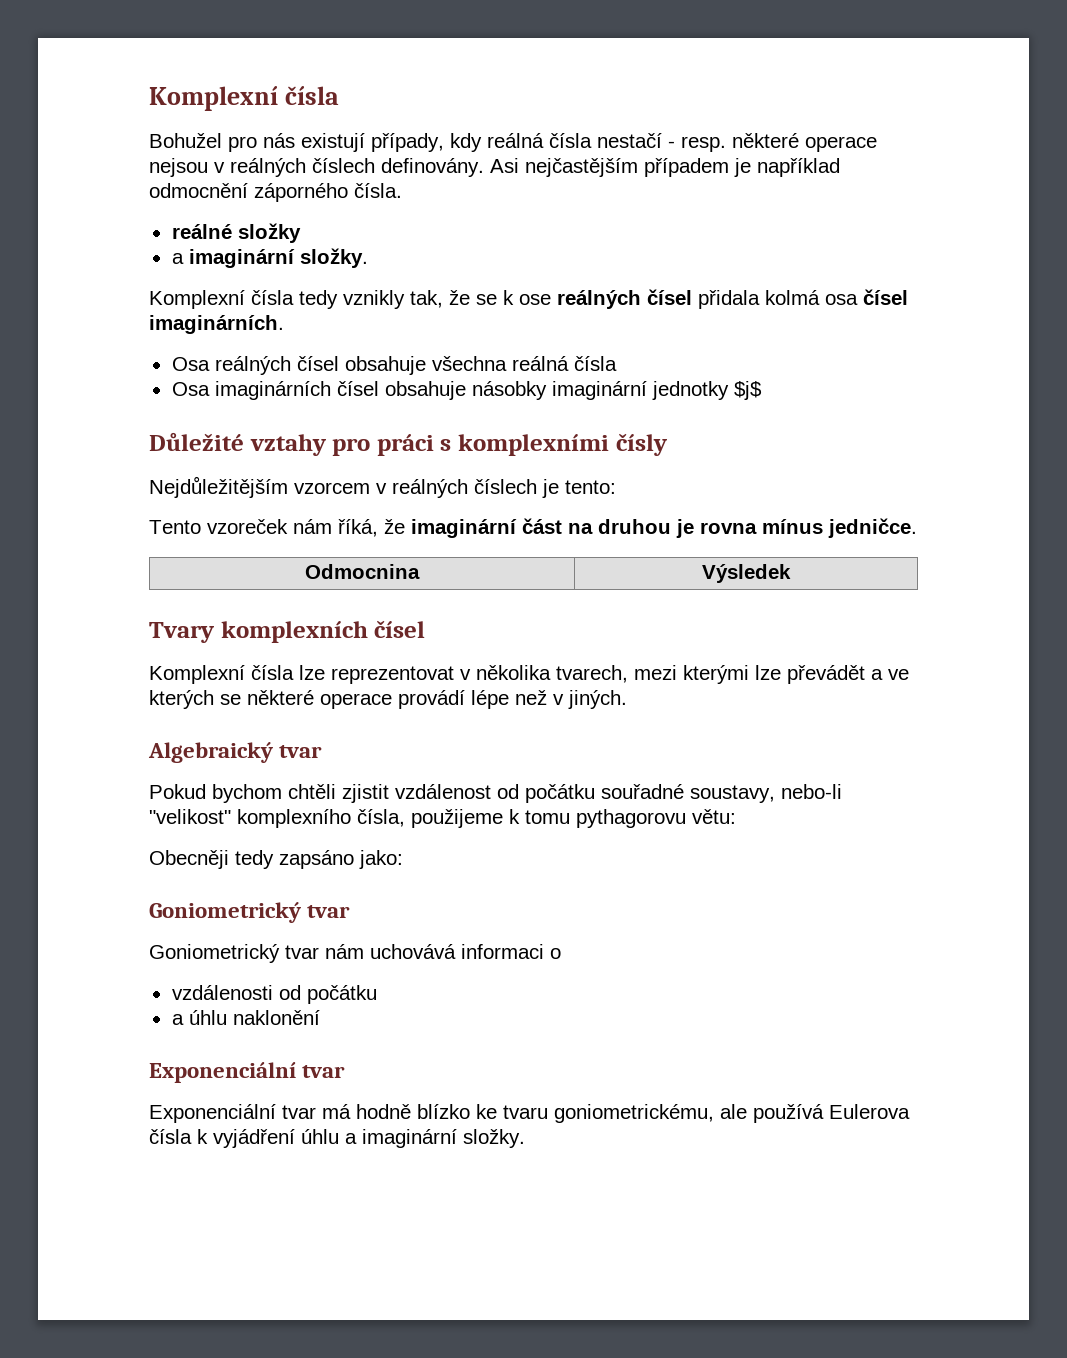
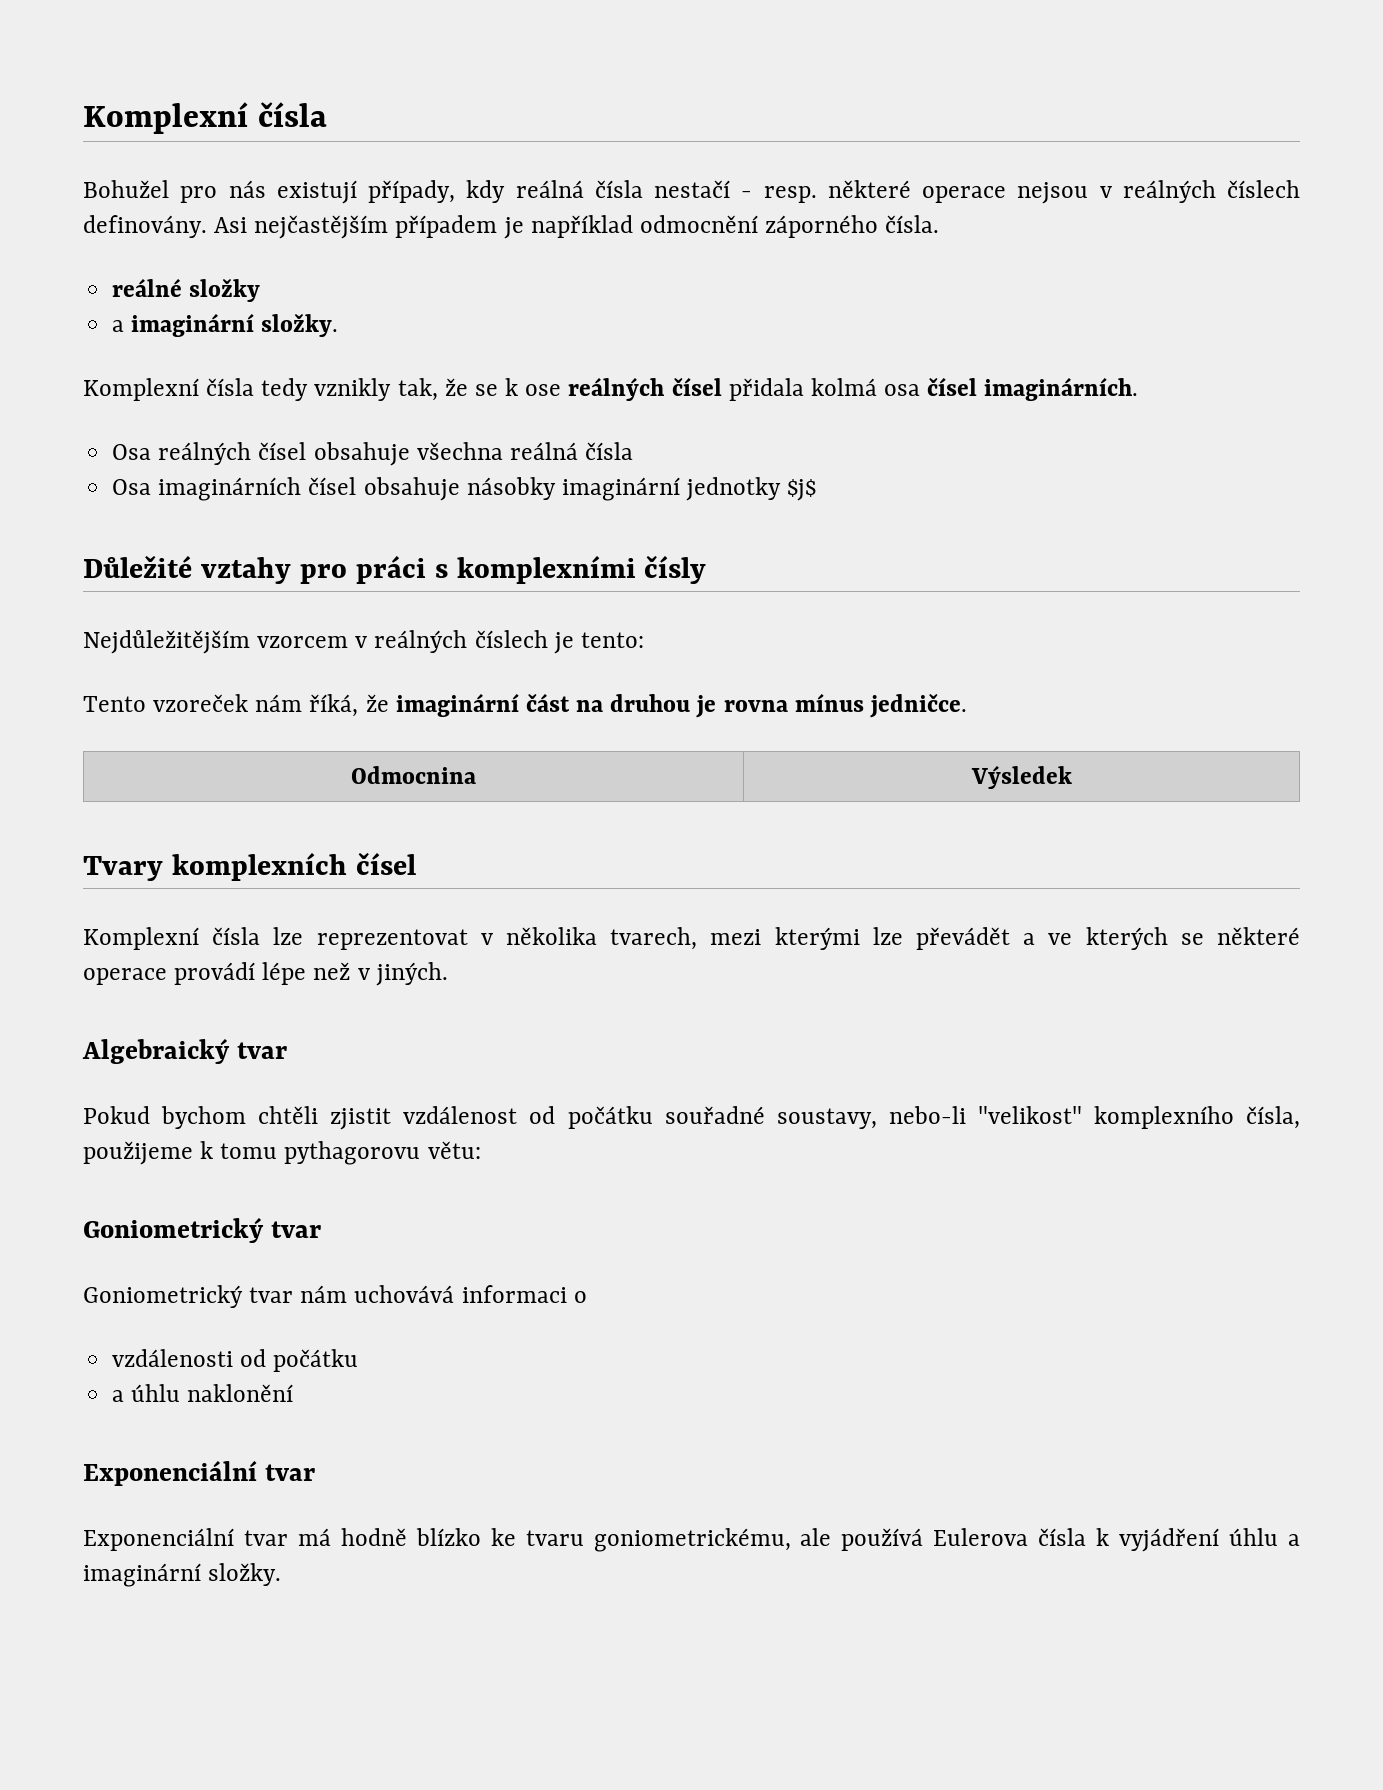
- Obecněji tedy zapsáno jako:

